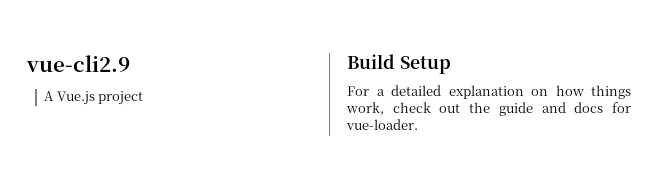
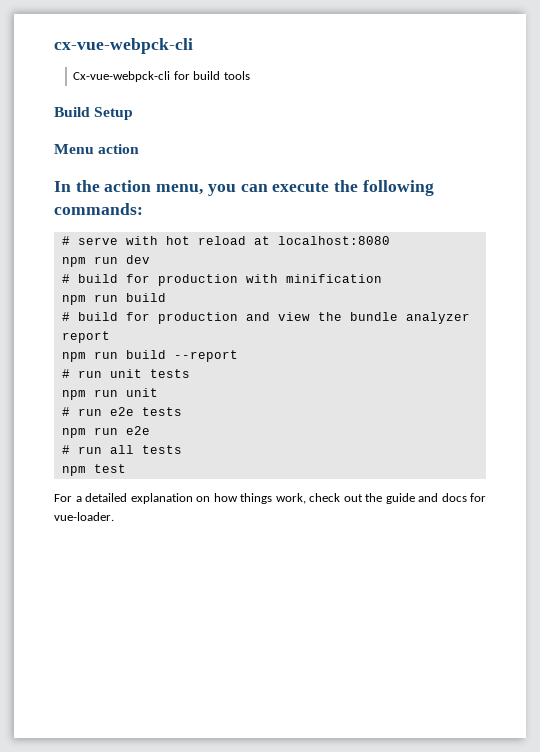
- vue-cli2.9
- A Vue.js project
+ cx-vue-webpck-cli
+ Cx-vue-webpck-cli for build tools
  Build Setup
+ Menu action
+ In the action menu, you can execute the following commands:
+ # serve with hot reload at localhost:8080
+ npm run dev
+ # build for production with minification
+ npm run build
+ # build for production and view the bundle analyzer report
+ npm run build --report
+ # run unit tests
+ npm run unit
+ # run e2e tests
+ npm run e2e
+ # run all tests
+ npm test

